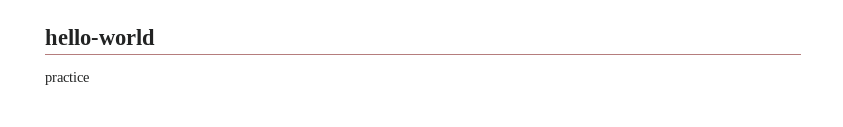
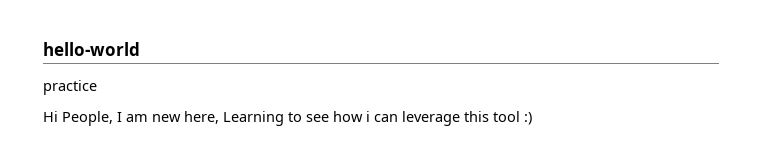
+ Hi People, I am new here, Learning to see how i can leverage this tool :)

